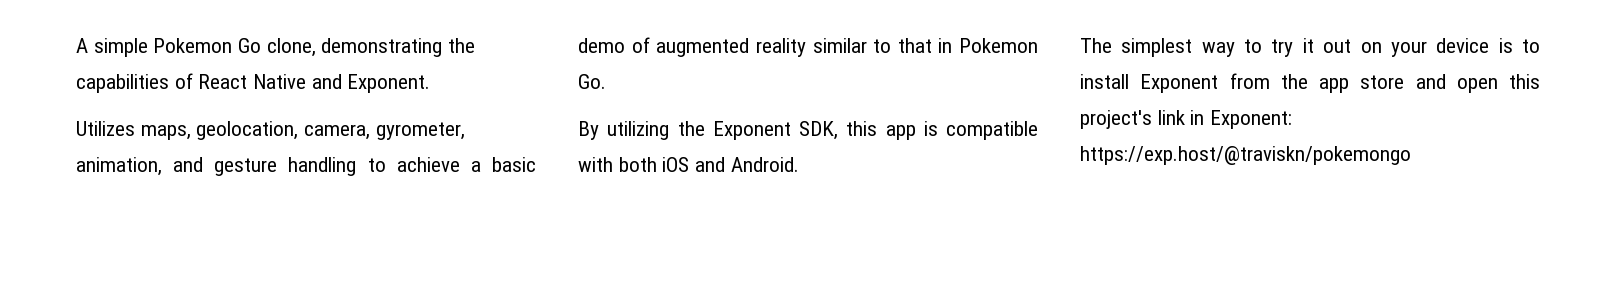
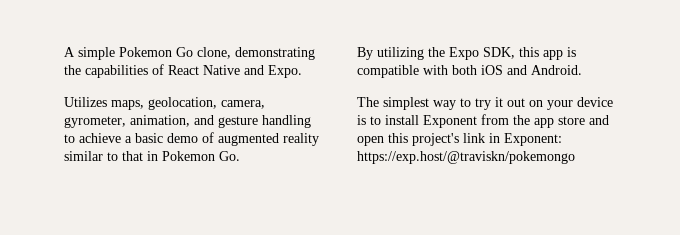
- A simple Pokemon Go clone, demonstrating the capabilities of React Native and Exponent.
+ A simple Pokemon Go clone, demonstrating the capabilities of React Native and Expo.
- By utilizing the Exponent SDK, this app is compatible with both iOS and Android.
+ By utilizing the Expo SDK, this app is compatible with both iOS and Android.

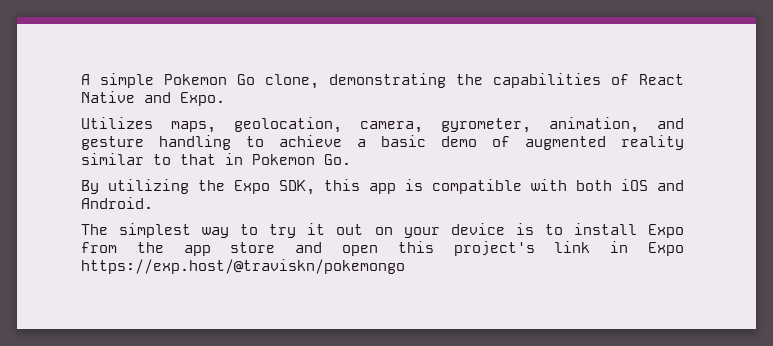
- The simplest way to try it out on your device is to install Exponent from the app store and open this project's link in Exponent: https://exp.host/@traviskn/pokemongo
+ The simplest way to try it out on your device is to install Expo from the app store and open this project's link in Expo https://exp.host/@traviskn/pokemongo

